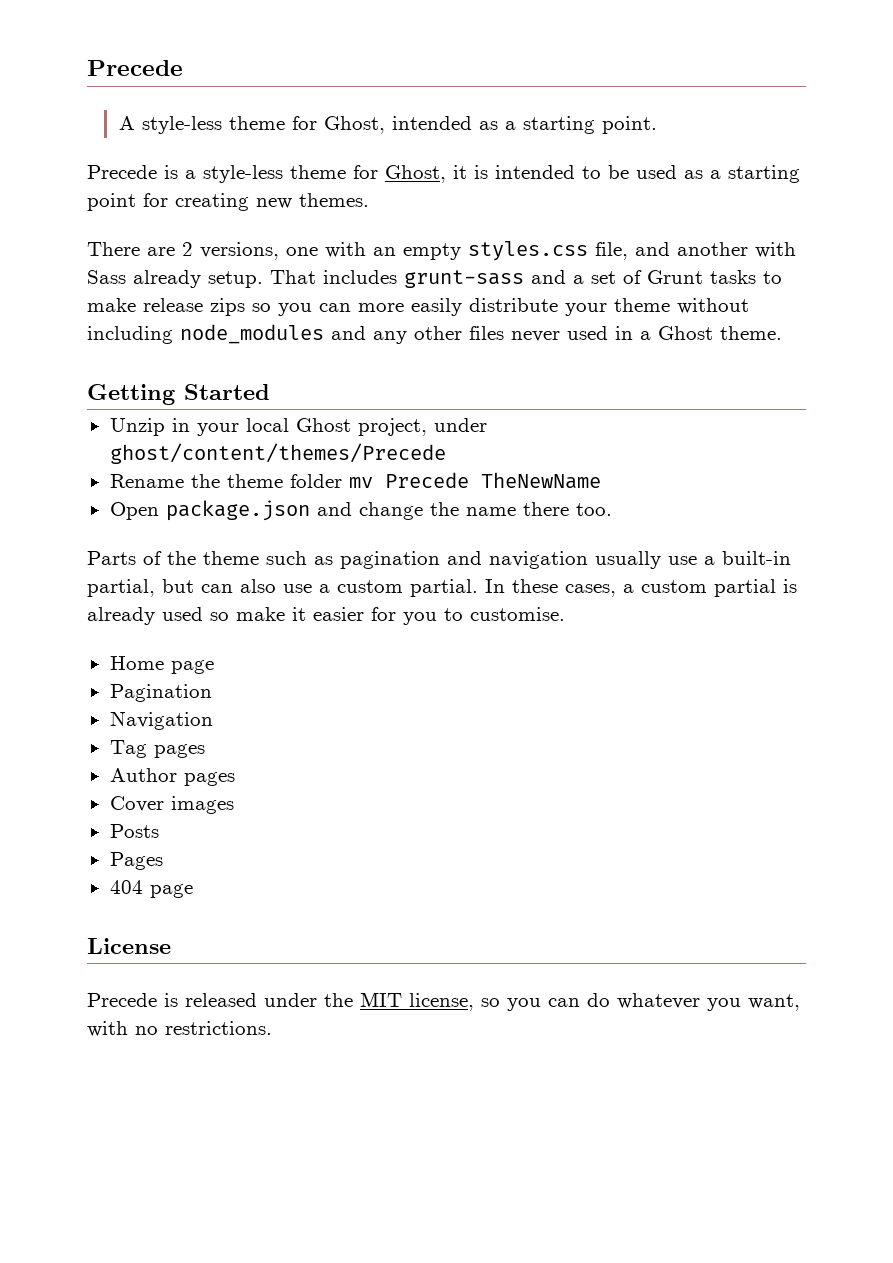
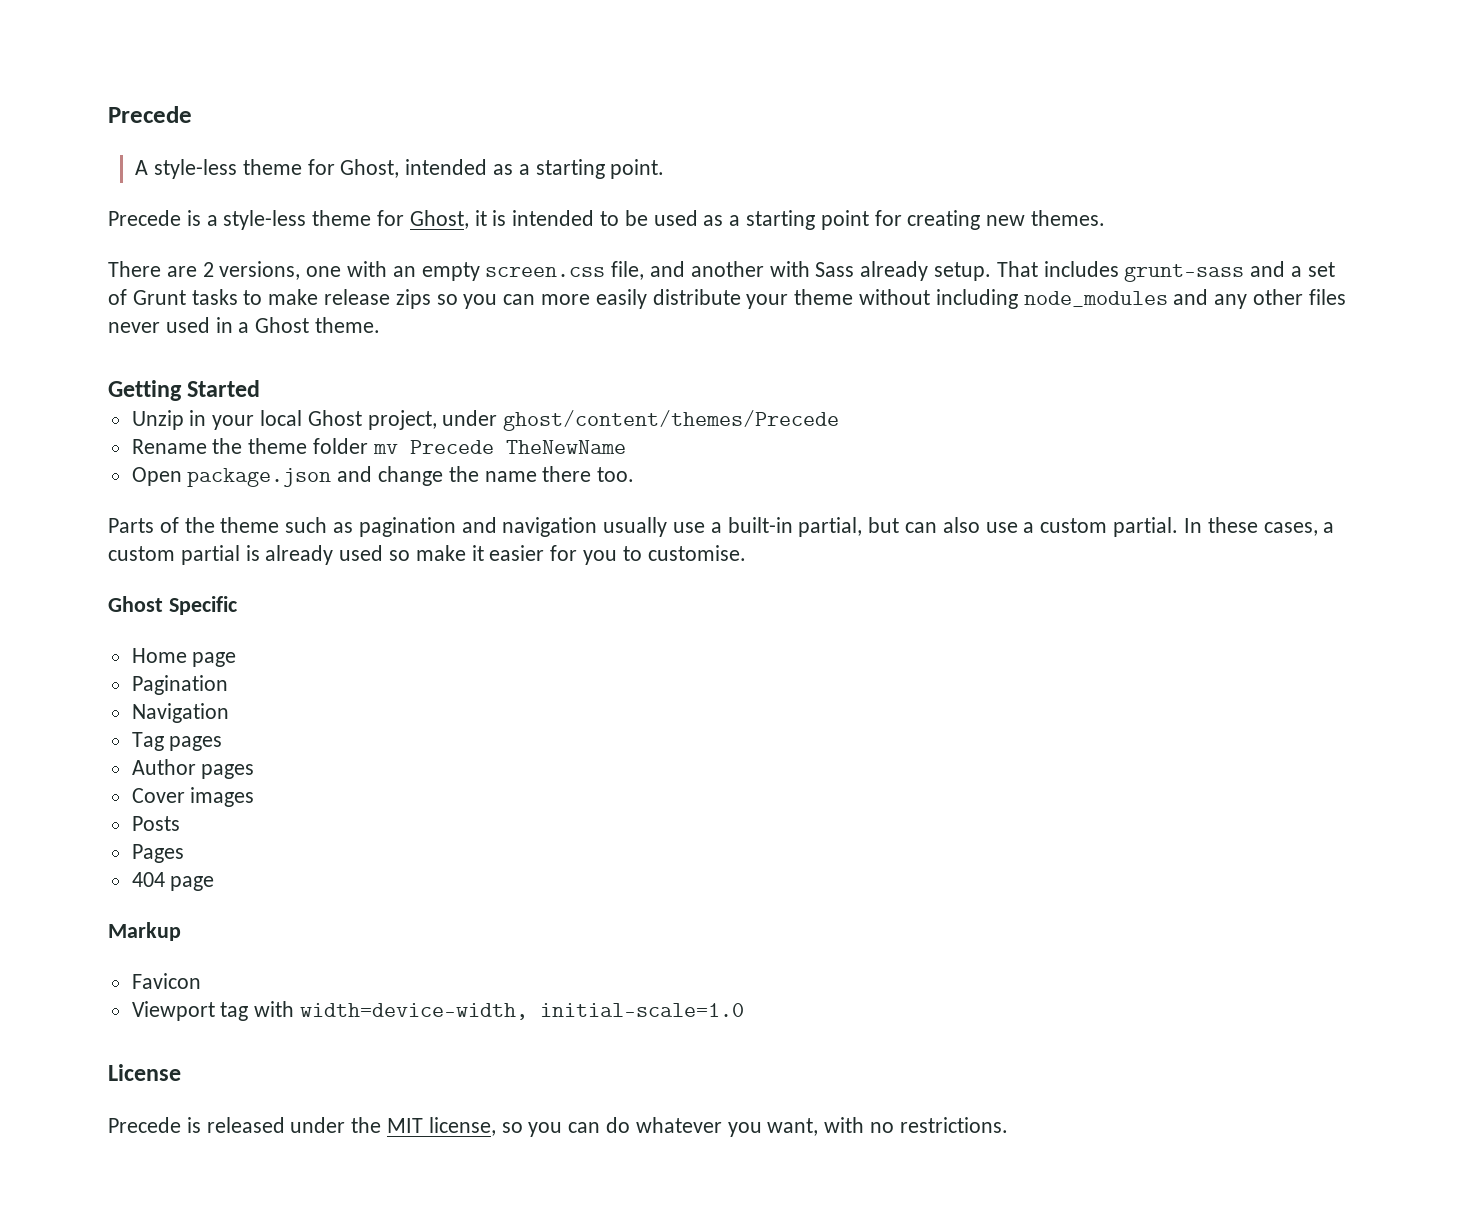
- There are 2 versions, one with an empty styles.css file, and another with Sass already setup.
+ There are 2 versions, one with an empty screen.css file, and another with Sass already setup.
+ Ghost Specific
+ Markup
+ Favicon
+ Viewport tag with width=device-width, initial-scale=1.0

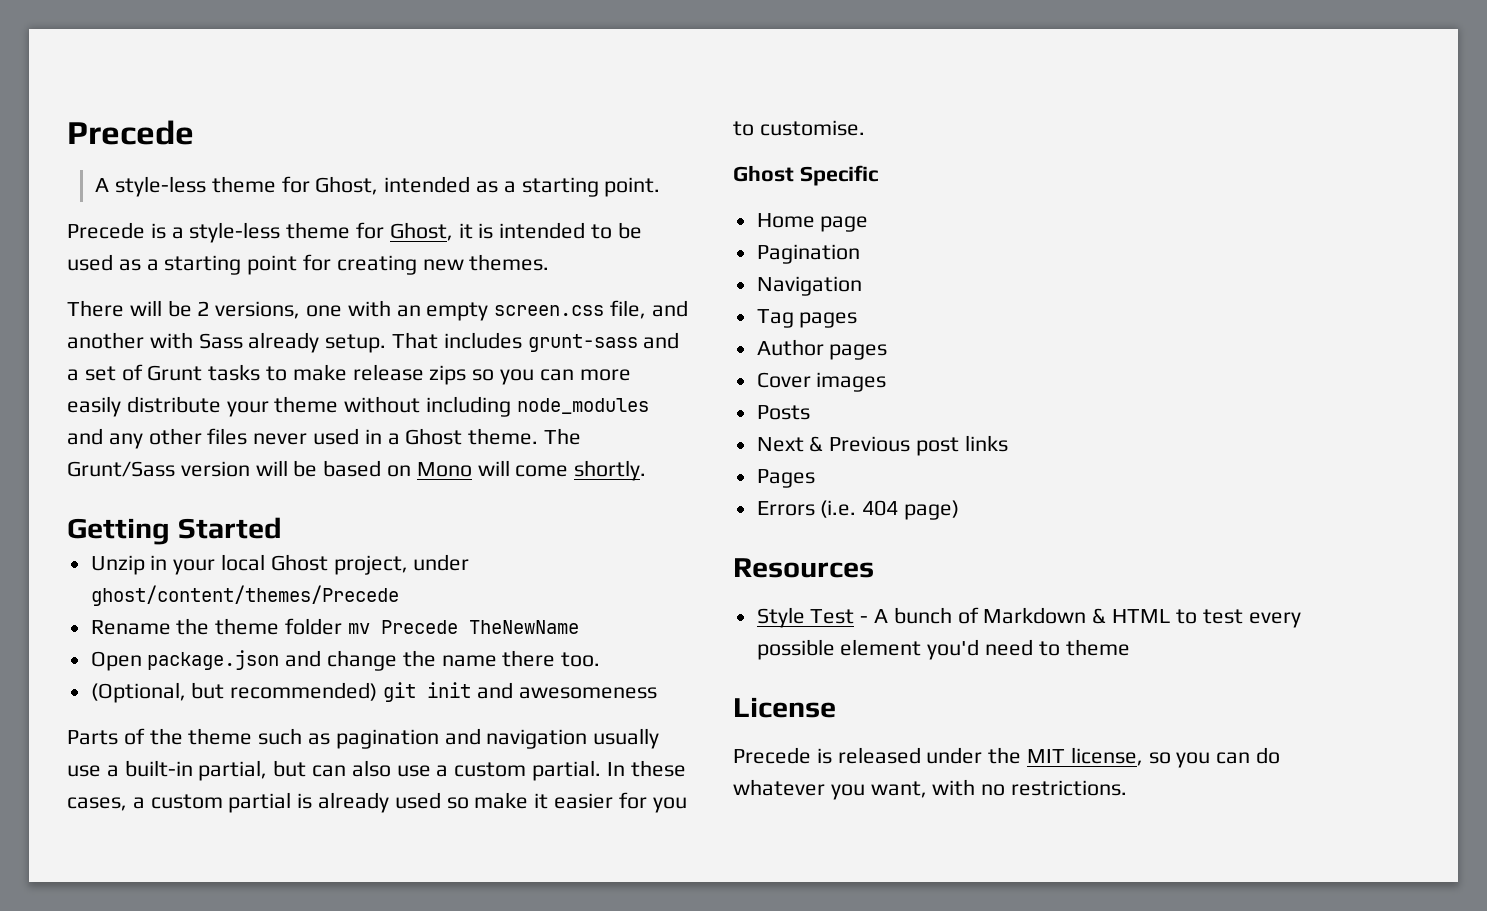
- There are 2 versions, one with an empty screen.css file, and another with Sass already setup.
+ There will be 2 versions, one with an empty screen.css file, and another with Sass already setup.
+ The Grunt/Sass version will be based on Mono will come shortly.
+ (Optional, but recommended) git init and awesomeness
+ Next & Previous post links
  Pages
- 404 page
- Markup
- Favicon
- Viewport tag with width=device-width, initial-scale=1.0
+ Errors (i.e. 404 page)
+ Resources
+ Style Test - A bunch of Markdown & HTML to test every possible element you'd need to theme

